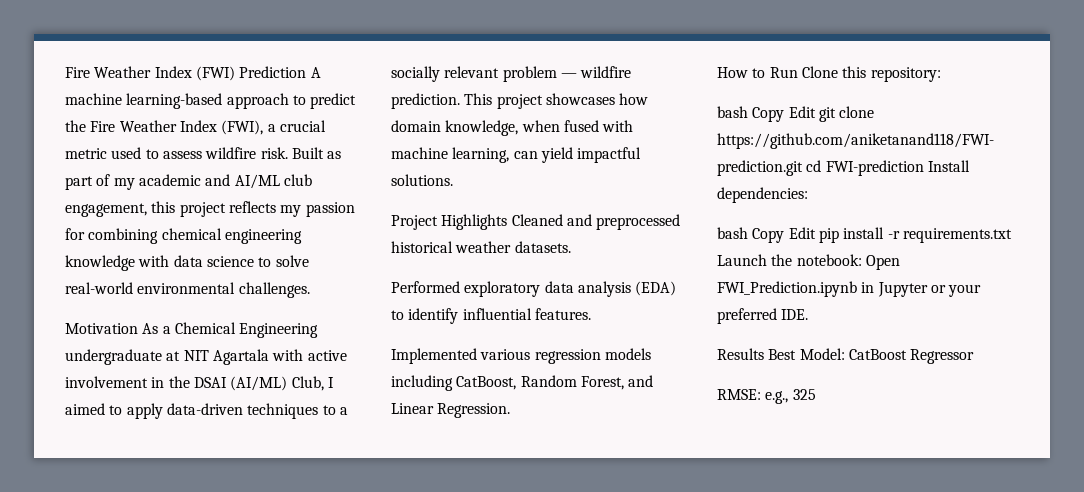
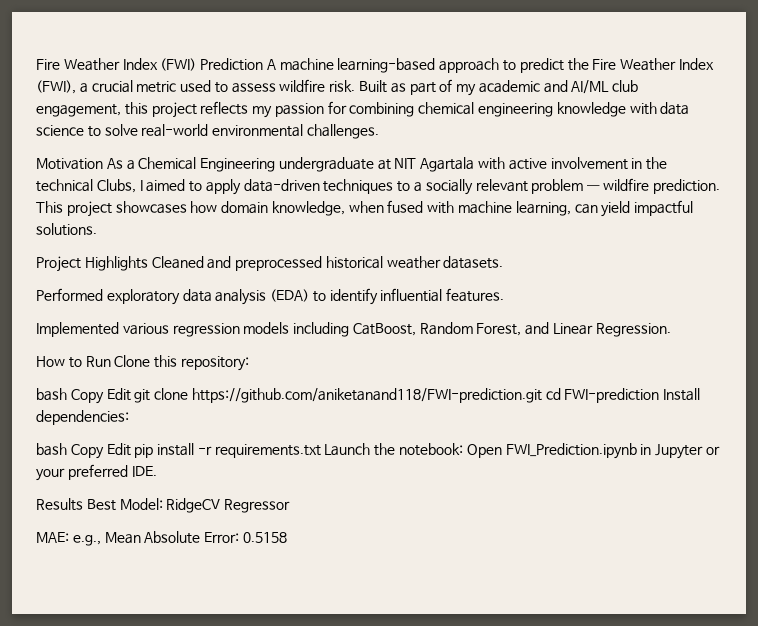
- Motivation As a Chemical Engineering undergraduate at NIT Agartala with active involvement in the DSAI (AI/ML) Club, I aimed to apply data-driven techniques to a socially relevant problem — wildfire prediction.
+ Motivation As a Chemical Engineering undergraduate at NIT Agartala with active involvement in the technical Clubs, I aimed to apply data-driven techniques to a socially relevant problem — wildfire prediction.
- Results Best Model: CatBoost Regressor
+ Results Best Model: RidgeCV Regressor
- RMSE: e.g., 325
+ MAE: e.g., Mean Absolute Error: 0.5158

